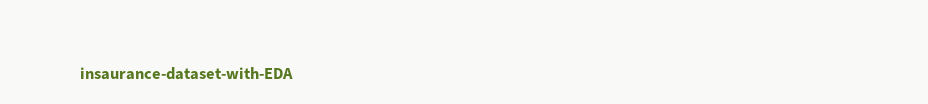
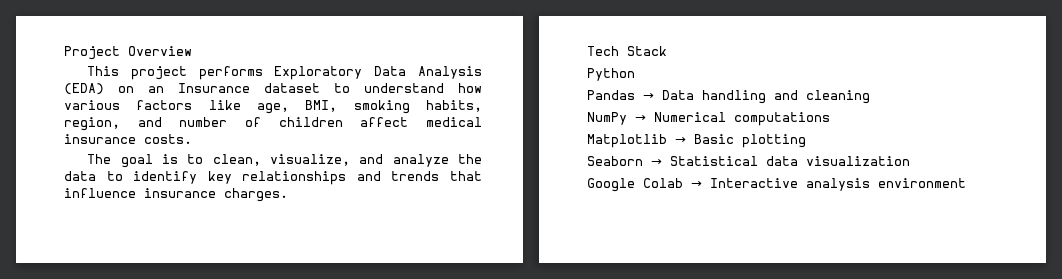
- insaurance-dataset-with-EDA
+ Project Overview
+ This project performs Exploratory Data Analysis (EDA) on an Insurance dataset to understand how various factors like age, BMI, smoking habits, region, and number of children affect medical insurance costs.
+ The goal is to clean, visualize, and analyze the data to identify key relationships and trends that influence insurance charges.
+ Tech Stack
+ Python
+ Pandas → Data handling and cleaning
+ NumPy → Numerical computations
+ Matplotlib → Basic plotting
+ Seaborn → Statistical data visualization
+ Google Colab → Interactive analysis environment

